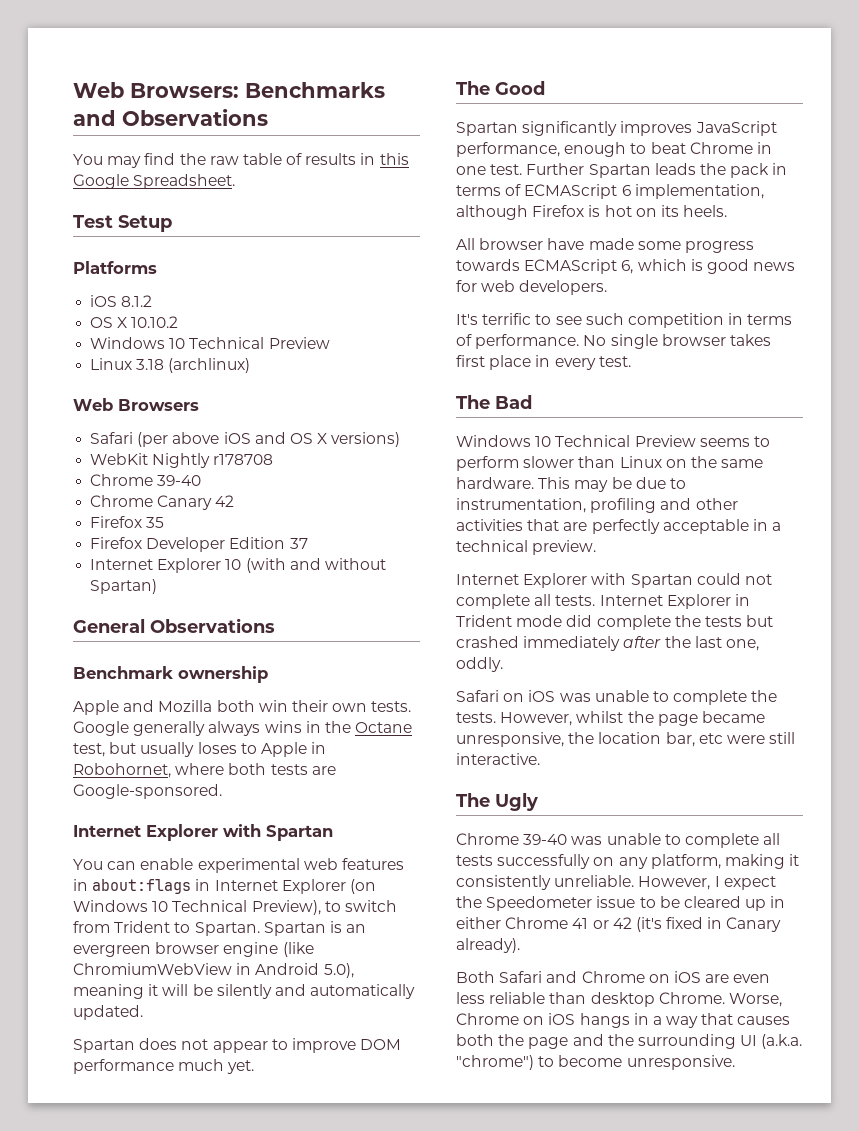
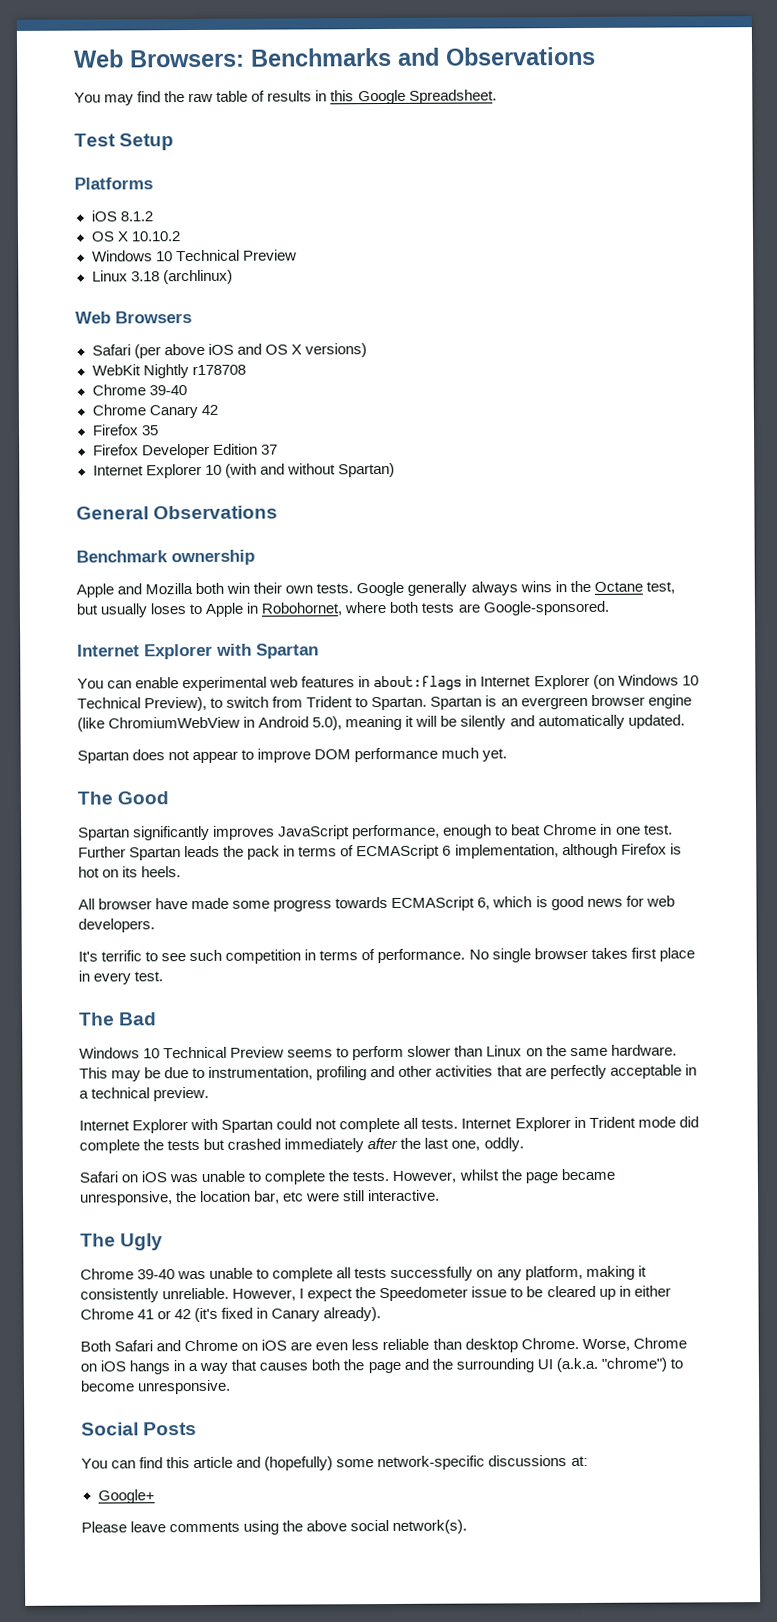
+ Social Posts
+ You can find this article and (hopefully) some network-specific discussions at:
+ Google+
+ Please leave comments using the above social network(s).

